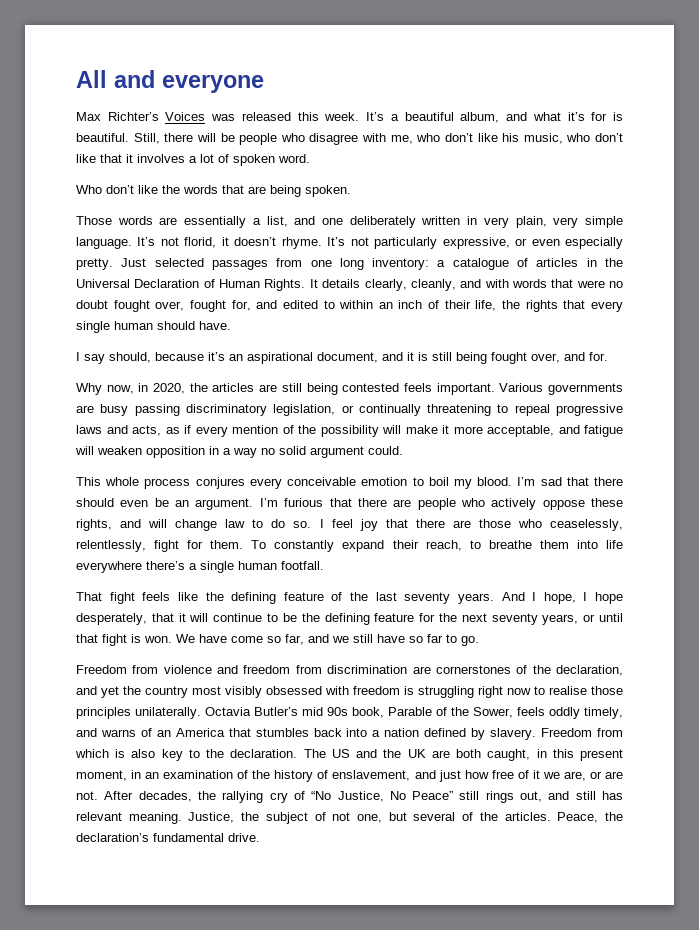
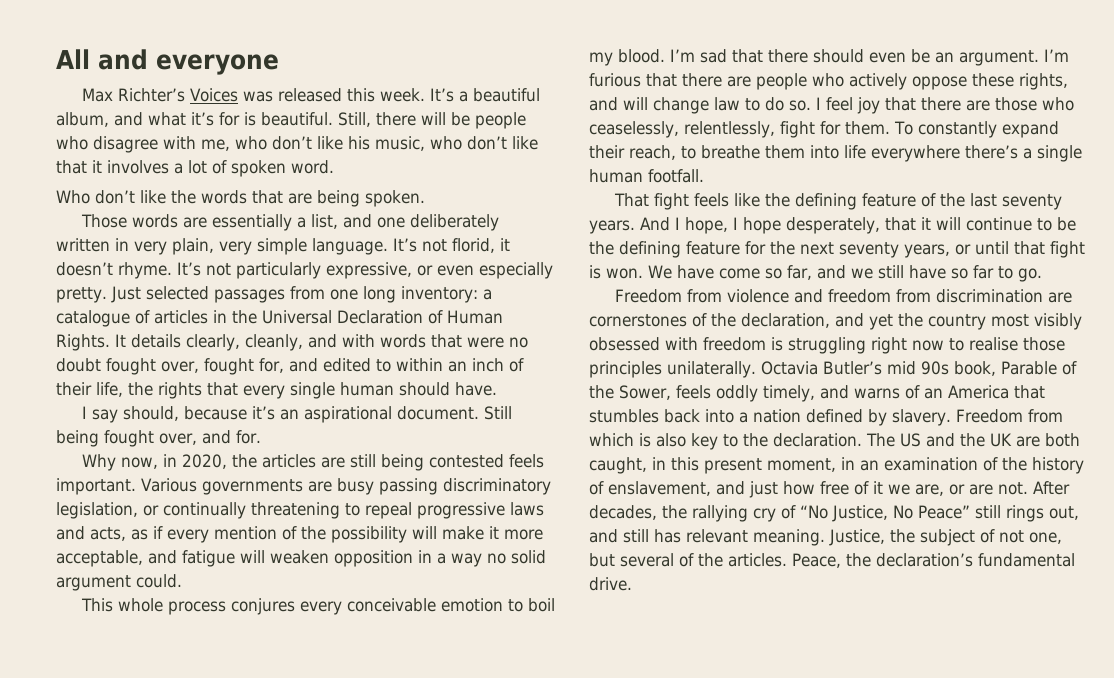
- I say should, because it’s an aspirational document, and it is still being fought over, and for.
+ I say should, because it’s an aspirational document. Still being fought over, and for.

